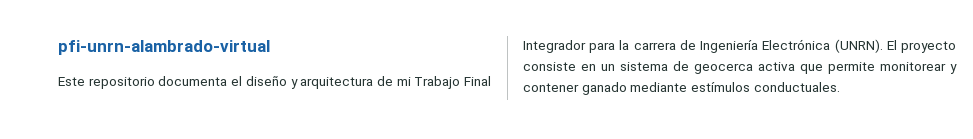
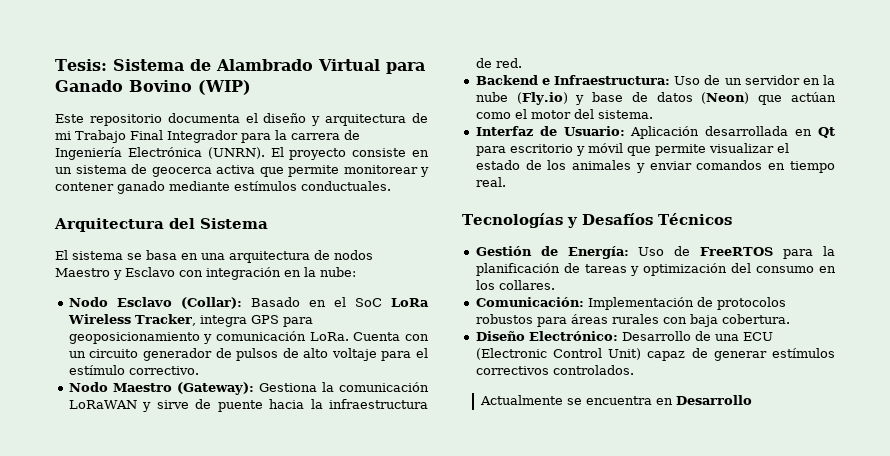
- pfi-unrn-alambrado-virtual
+ Tesis: Sistema de Alambrado Virtual para Ganado Bovino (WIP)
+ Arquitectura del Sistema
+ El sistema se basa en una arquitectura de nodos Maestro y Esclavo con integración en la nube:
+ Nodo Esclavo (Collar): Basado en el SoC LoRa Wireless Tracker, integra GPS para geoposicionamiento y comunicación LoRa. Cuenta con un circuito generador de pulsos de alto voltaje para el estímulo correctivo.
+ Nodo Maestro (Gateway): Gestiona la comunicación LoRaWAN y sirve de puente hacia la infraestructura de red.
+ Backend e Infraestructura: Uso de un servidor en la nube (Fly.io) y base de datos (Neon) que actúan como el motor del sistema.
+ Interfaz de Usuario: Aplicación desarrollada en Qt para escritorio y móvil que permite visualizar el estado de los animales y enviar comandos en tiempo real.
+ Tecnologías y Desafíos Técnicos
+ Gestión de Energía: Uso de FreeRTOS para la planificación de tareas y optimización del consumo en los collares.
+ Comunicación: Implementación de protocolos robustos para áreas rurales con baja cobertura.
+ Diseño Electrónico: Desarrollo de una ECU (Electronic Control Unit) capaz de generar estímulos correctivos controlados.
+ Actualmente se encuentra en Desarrollo

